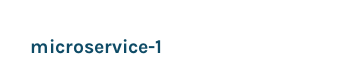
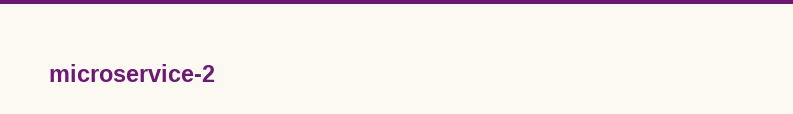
- microservice-1
+ microservice-2

